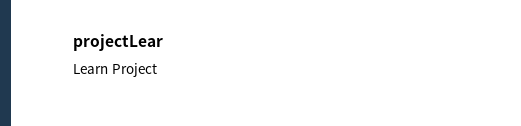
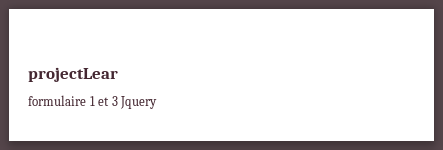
- Learn Project
+ formulaire 1 et 3 Jquery

